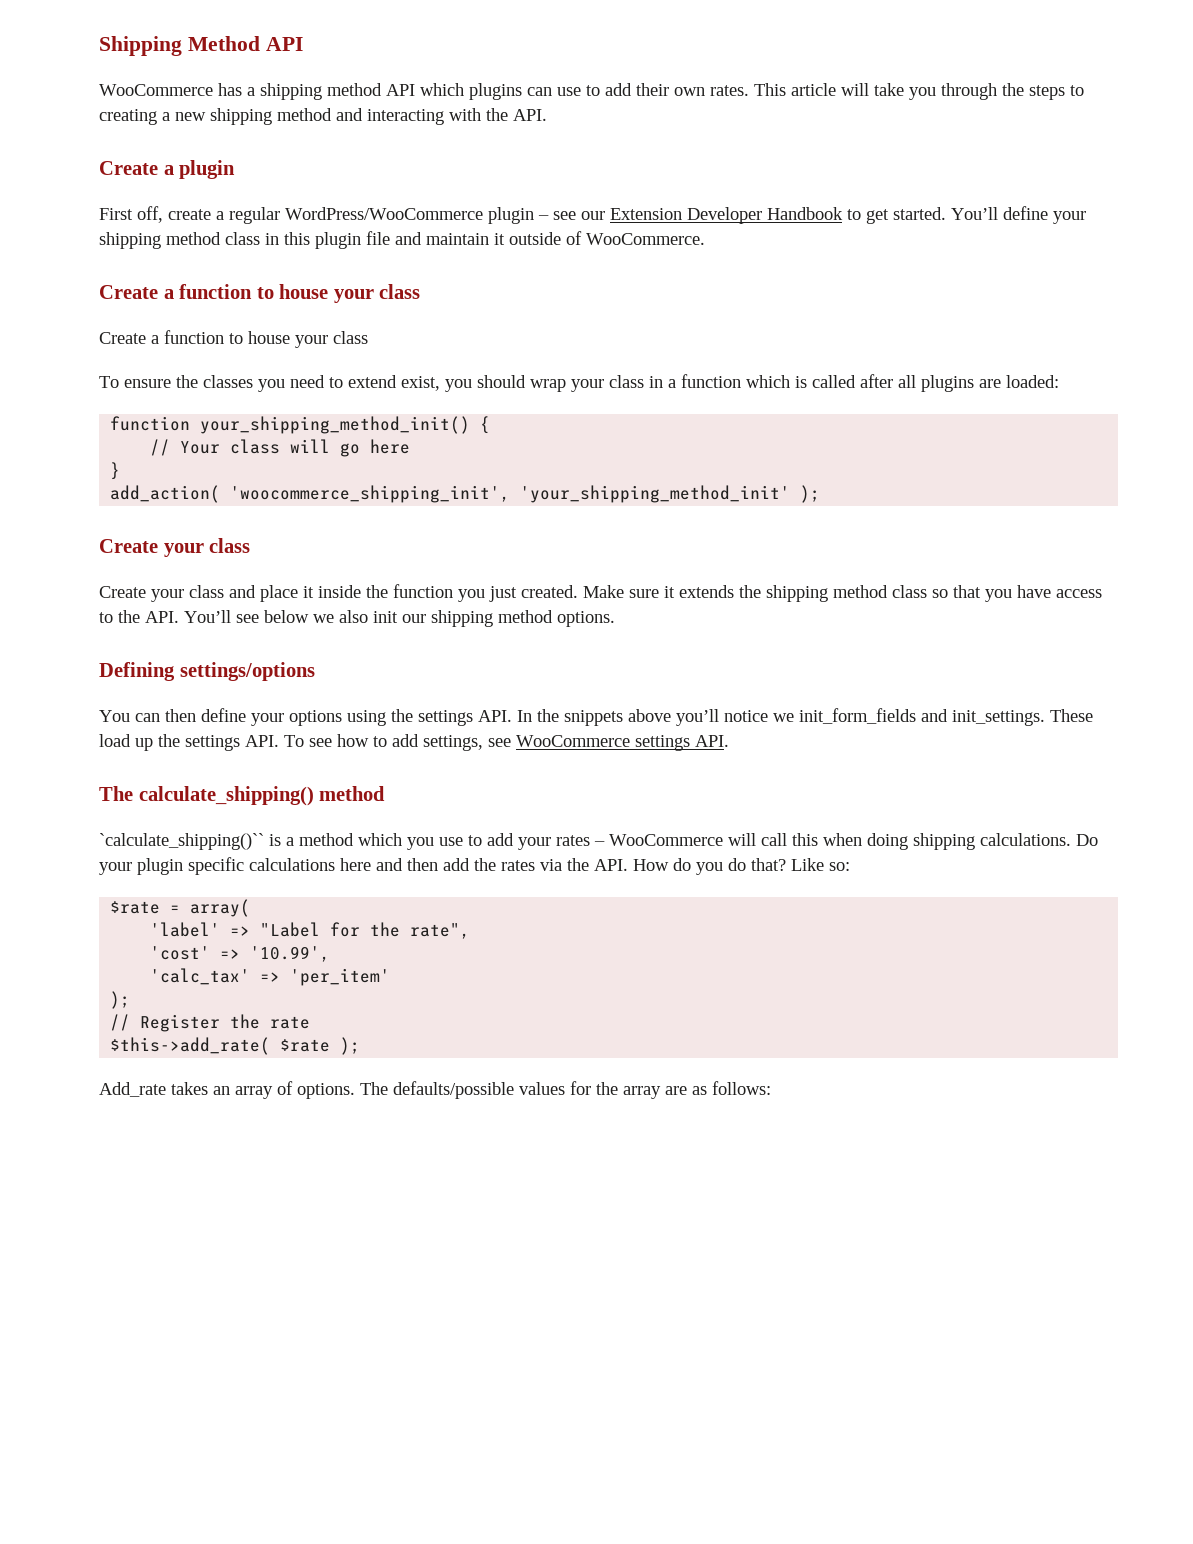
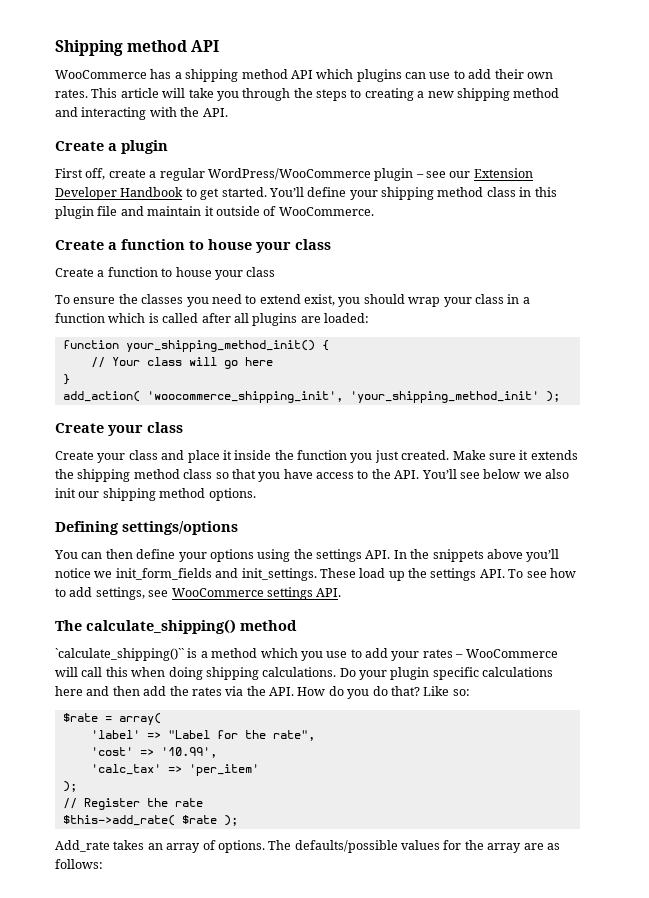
- Shipping Method API
+ Shipping method API

